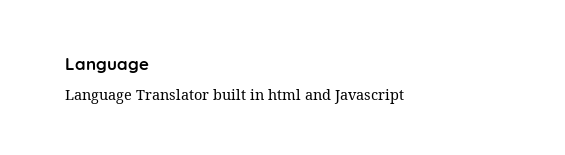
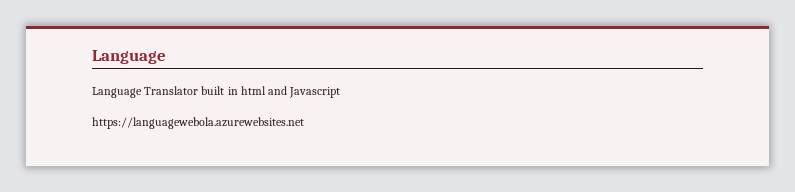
+ https://languagewebola.azurewebsites.net

